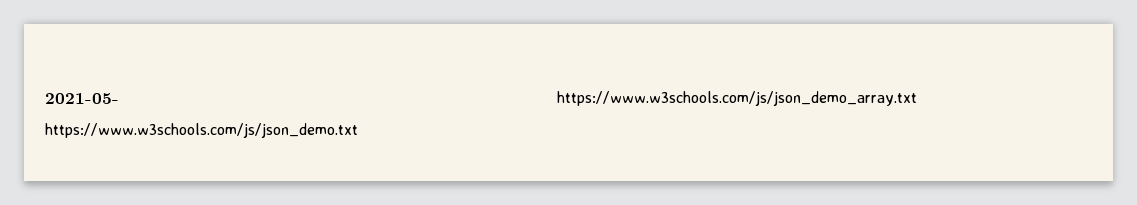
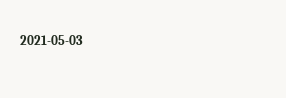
- 2021-05-
- https://www.w3schools.com/js/json_demo.txt https://www.w3schools.com/js/json_demo_array.txt
+ 2021-05-03

